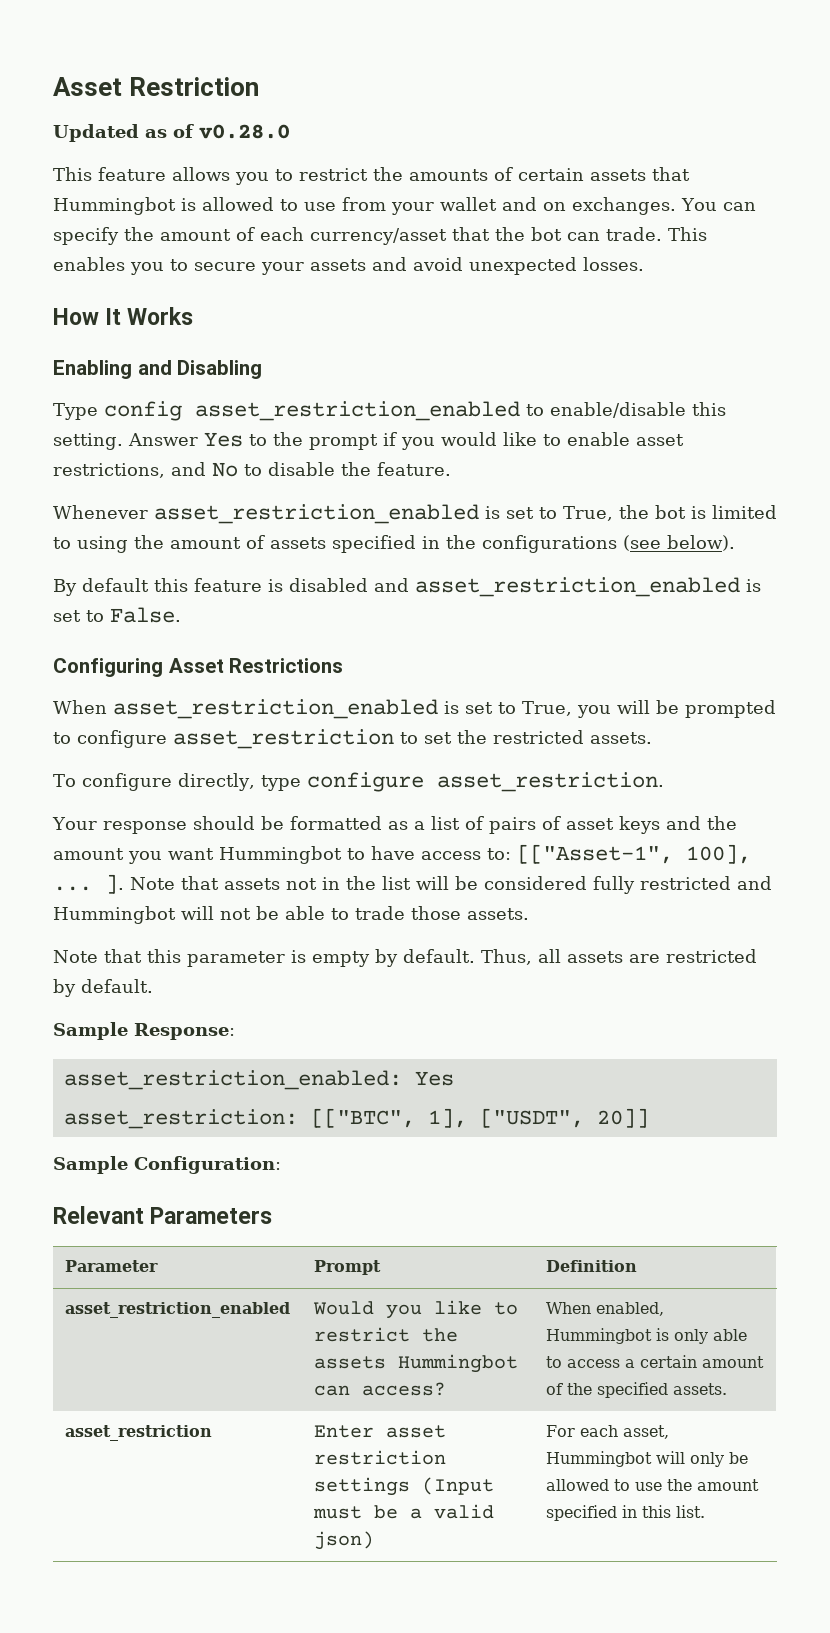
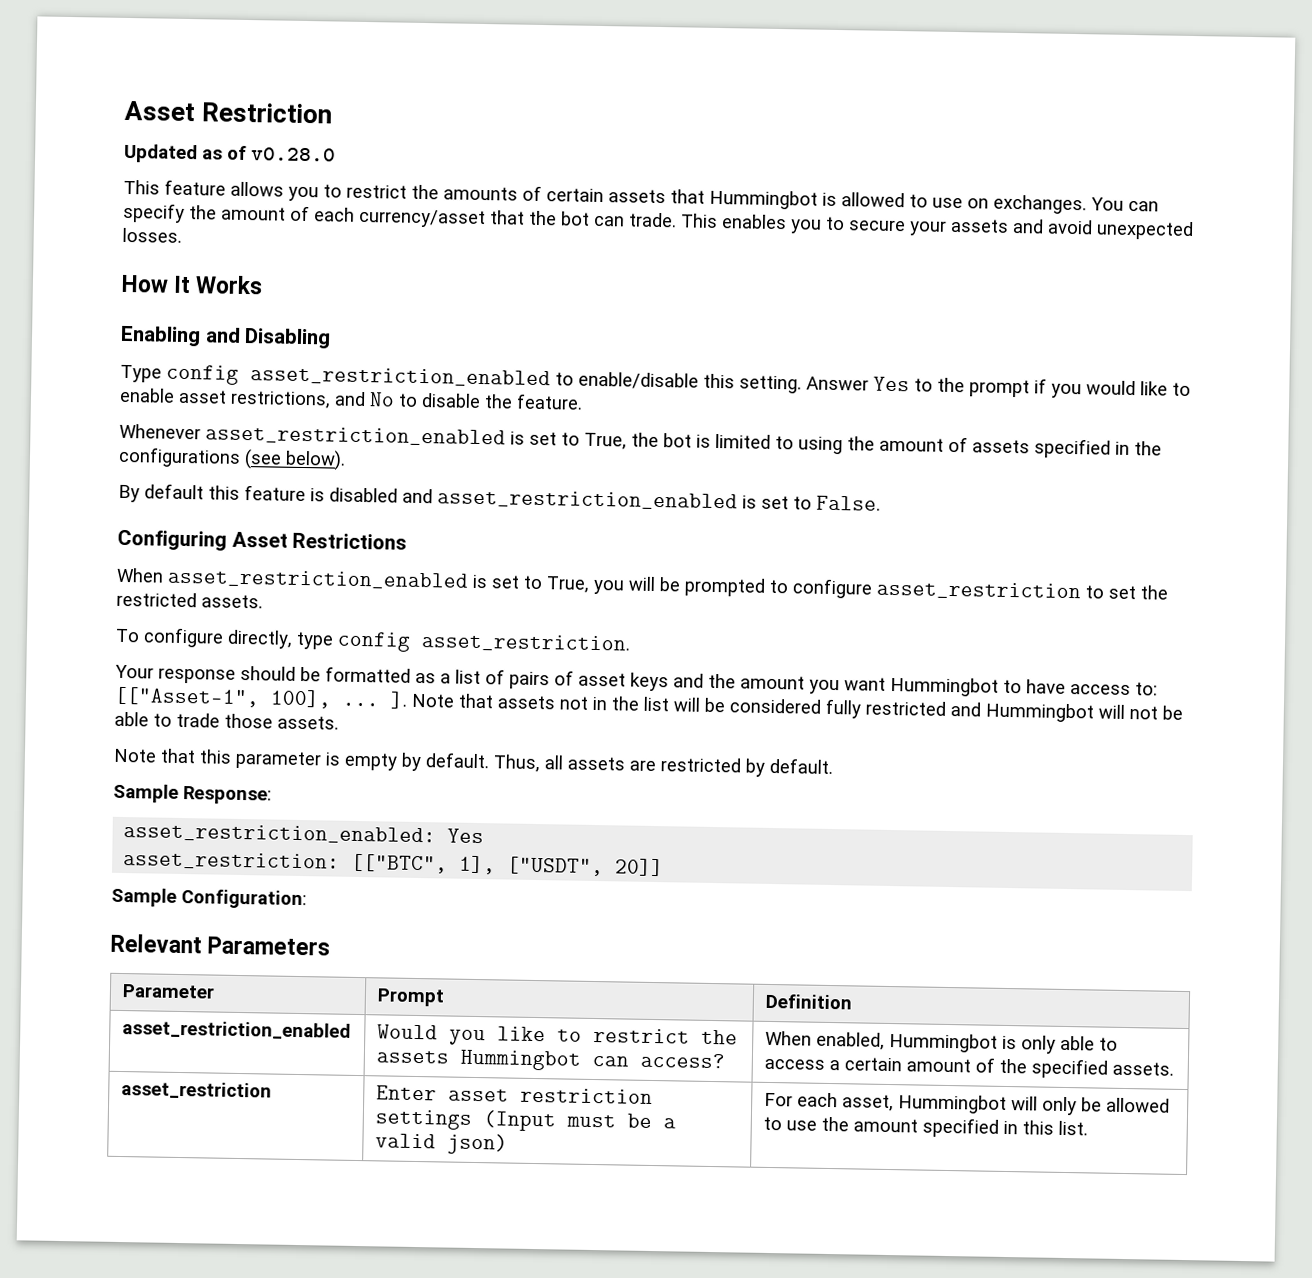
- This feature allows you to restrict the amounts of certain assets that Hummingbot is allowed to use from your wallet and on exchanges.
+ This feature allows you to restrict the amounts of certain assets that Hummingbot is allowed to use on exchanges.
- To configure directly, type configure asset_restriction.
+ To configure directly, type config asset_restriction.

